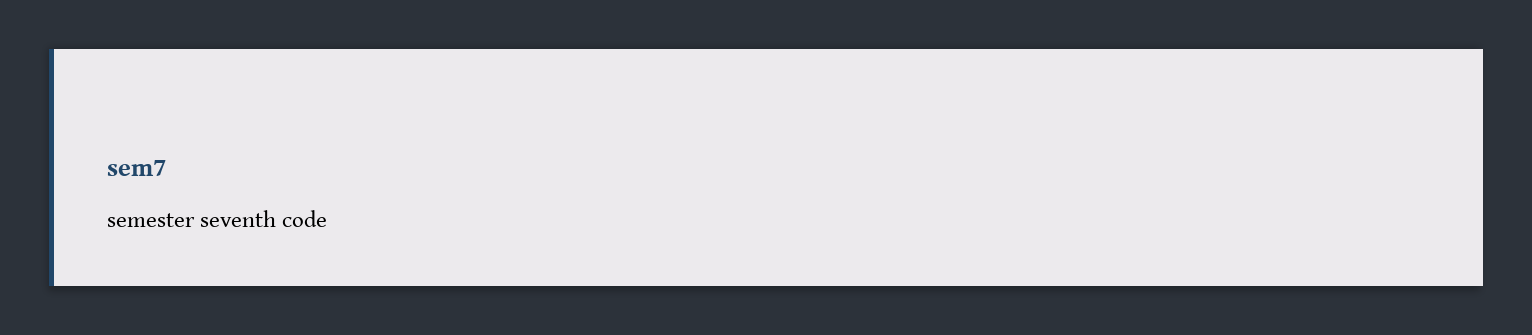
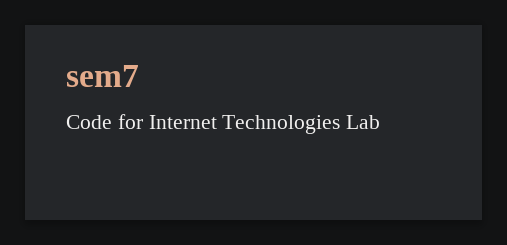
- semester seventh code
+ Code for Internet Technologies Lab

